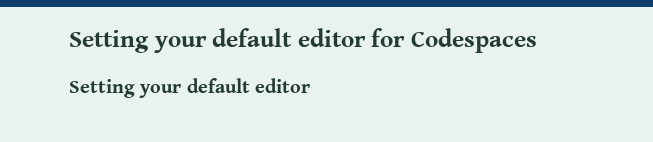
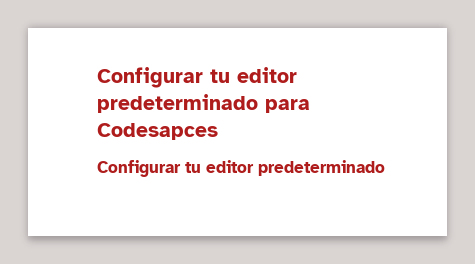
- Setting your default editor for Codespaces
- Setting your default editor
+ Configurar tu editor predeterminado para Codesapces
+ Configurar tu editor predeterminado

